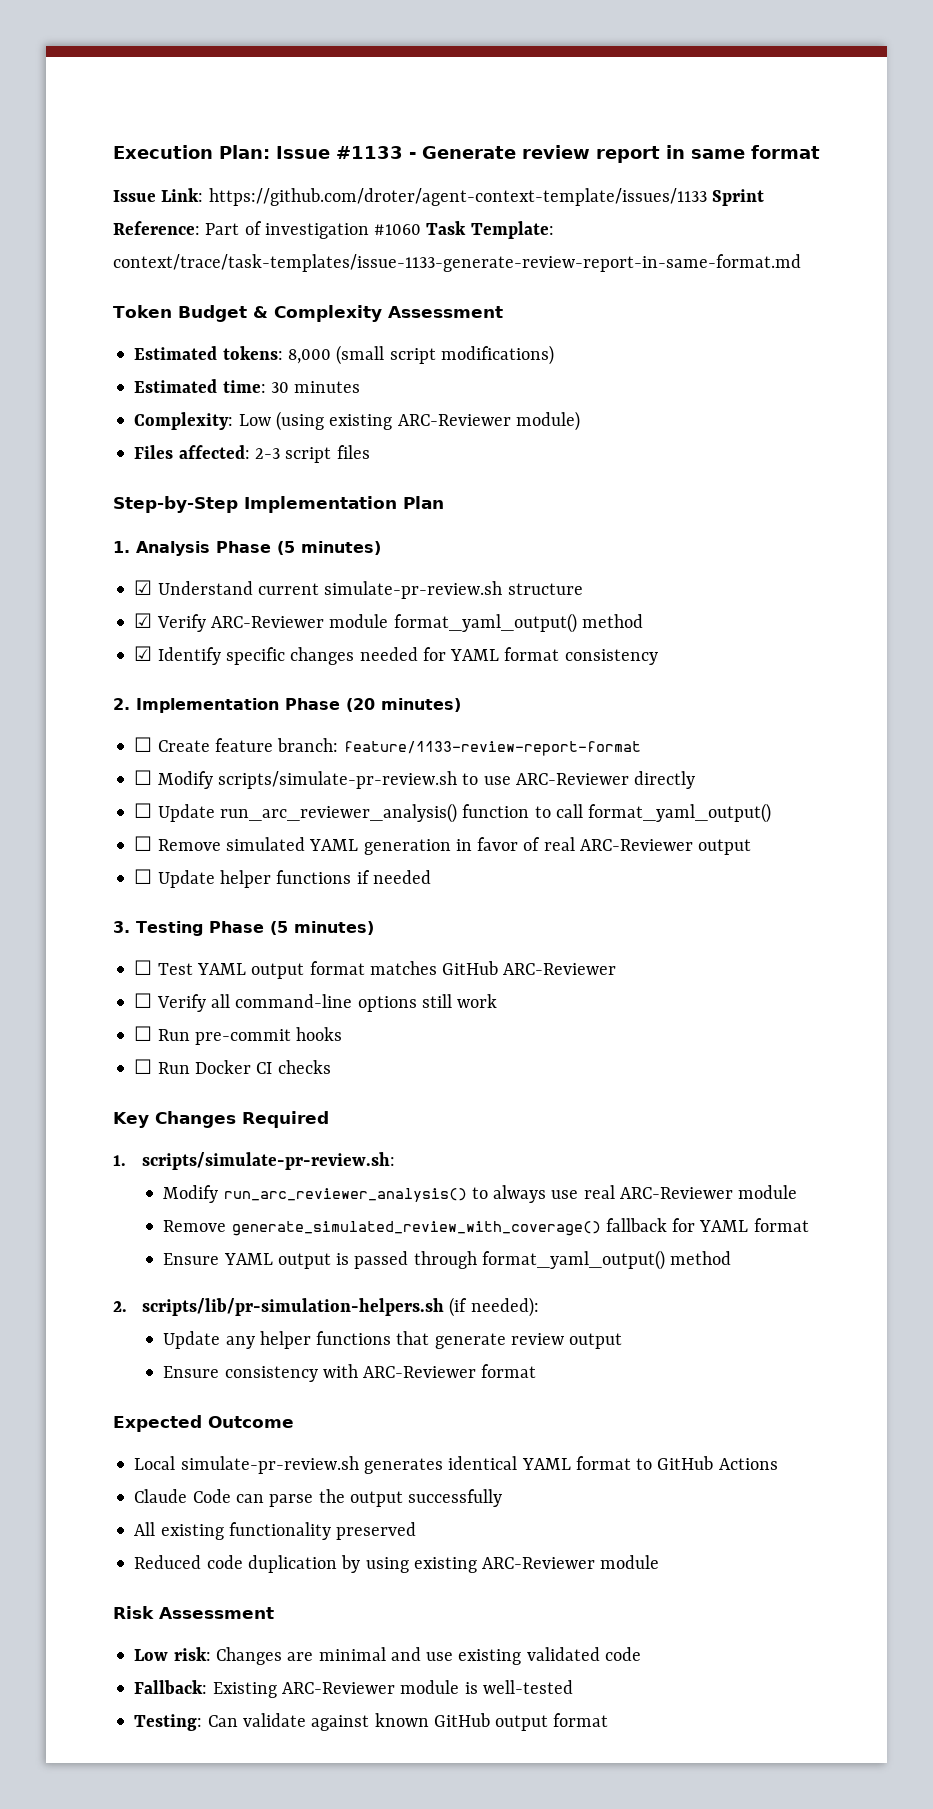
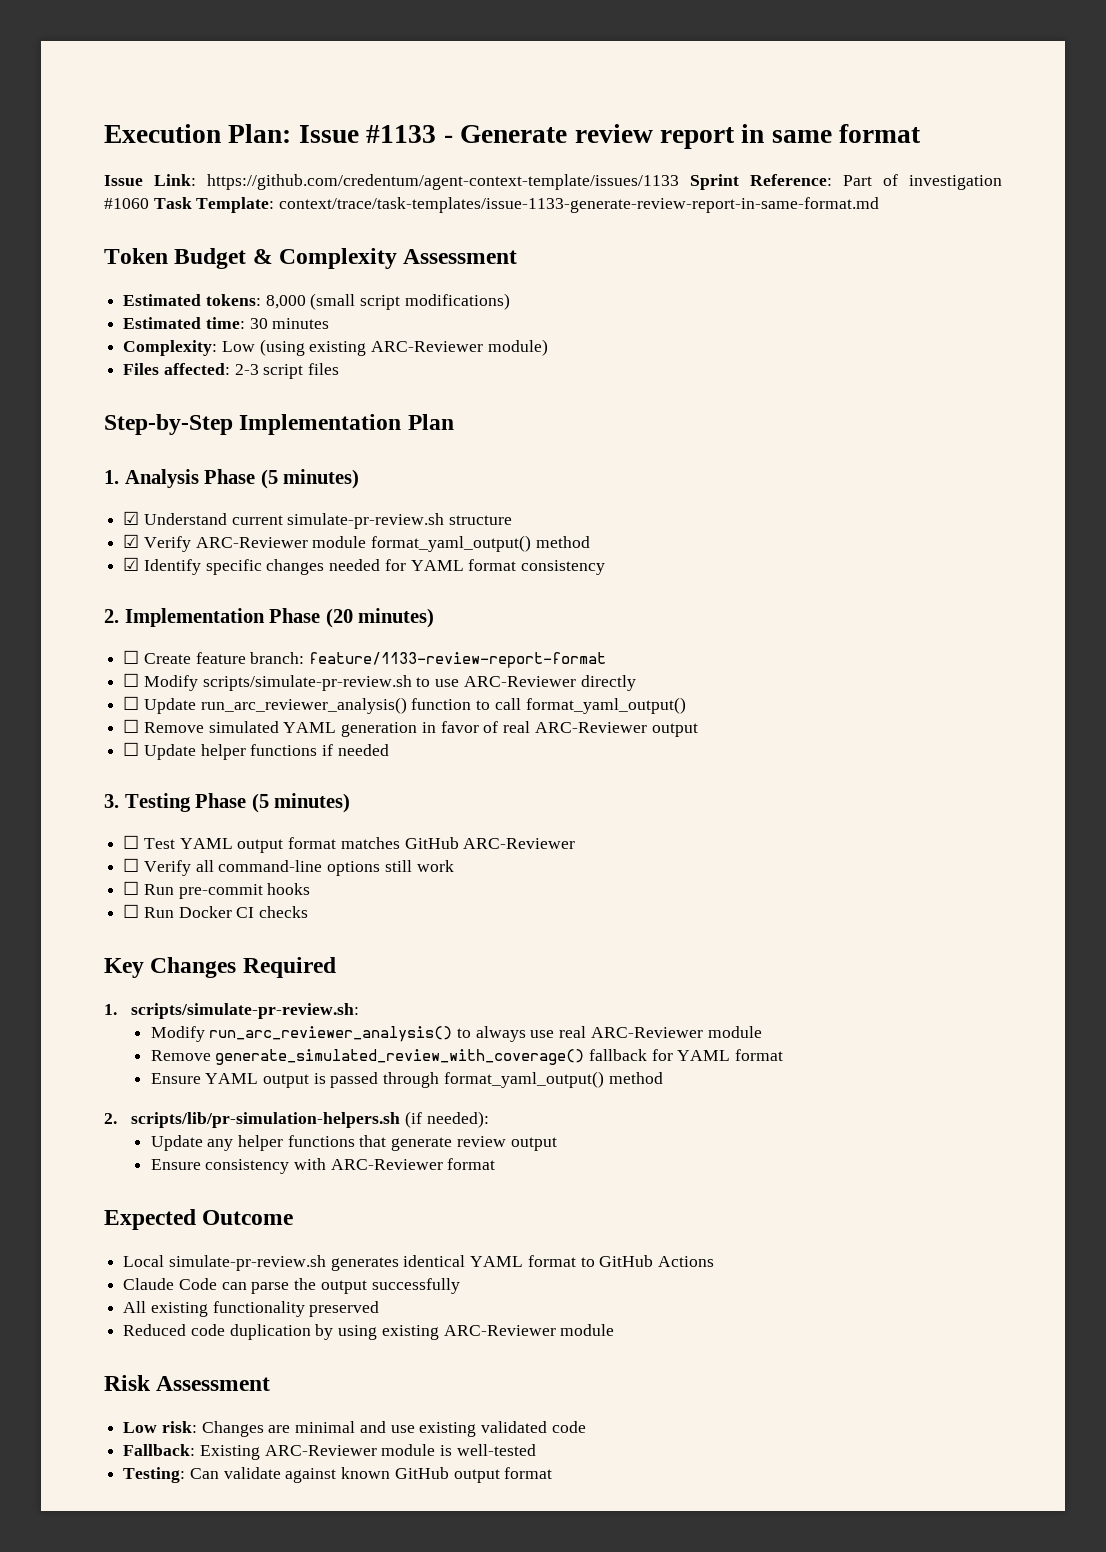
- Issue Link: https://github.com/droter/agent-context-template/issues/1133 Sprint Reference: Part of investigation #1060 Task Template: context/trace/task-templates/issue-1133-generate-review-report-in-same-format.md
+ Issue Link: https://github.com/credentum/agent-context-template/issues/1133 Sprint Reference: Part of investigation #1060 Task Template: context/trace/task-templates/issue-1133-generate-review-report-in-same-format.md

